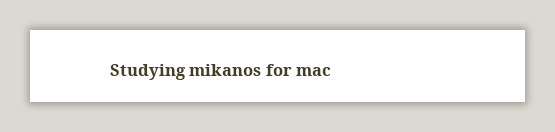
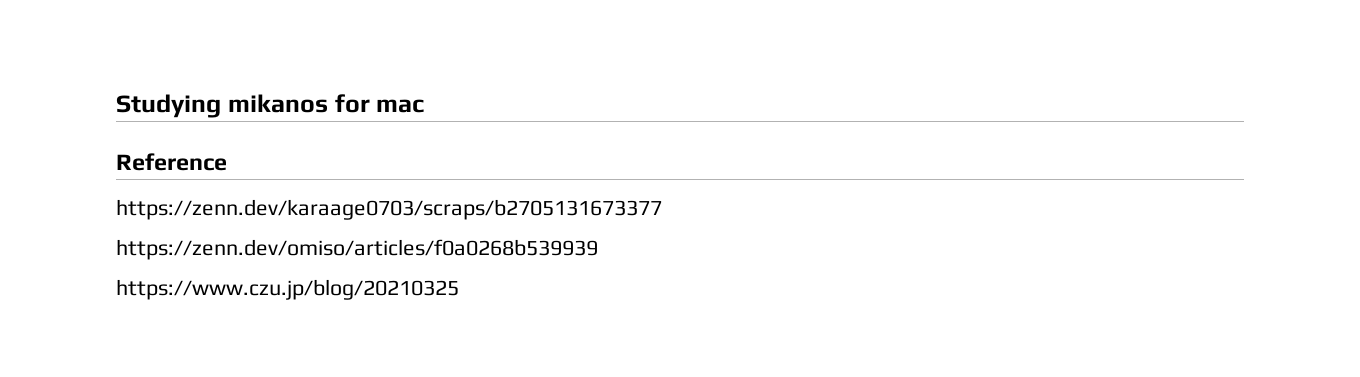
+ Reference
+ https://zenn.dev/karaage0703/scraps/b2705131673377
+ https://zenn.dev/omiso/articles/f0a0268b539939
+ https://www.czu.jp/blog/20210325

